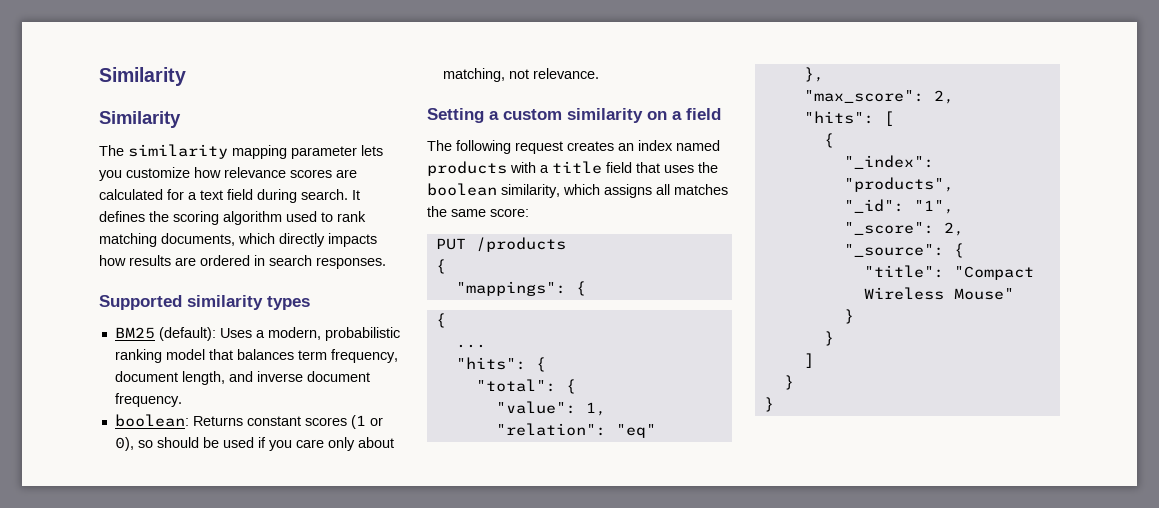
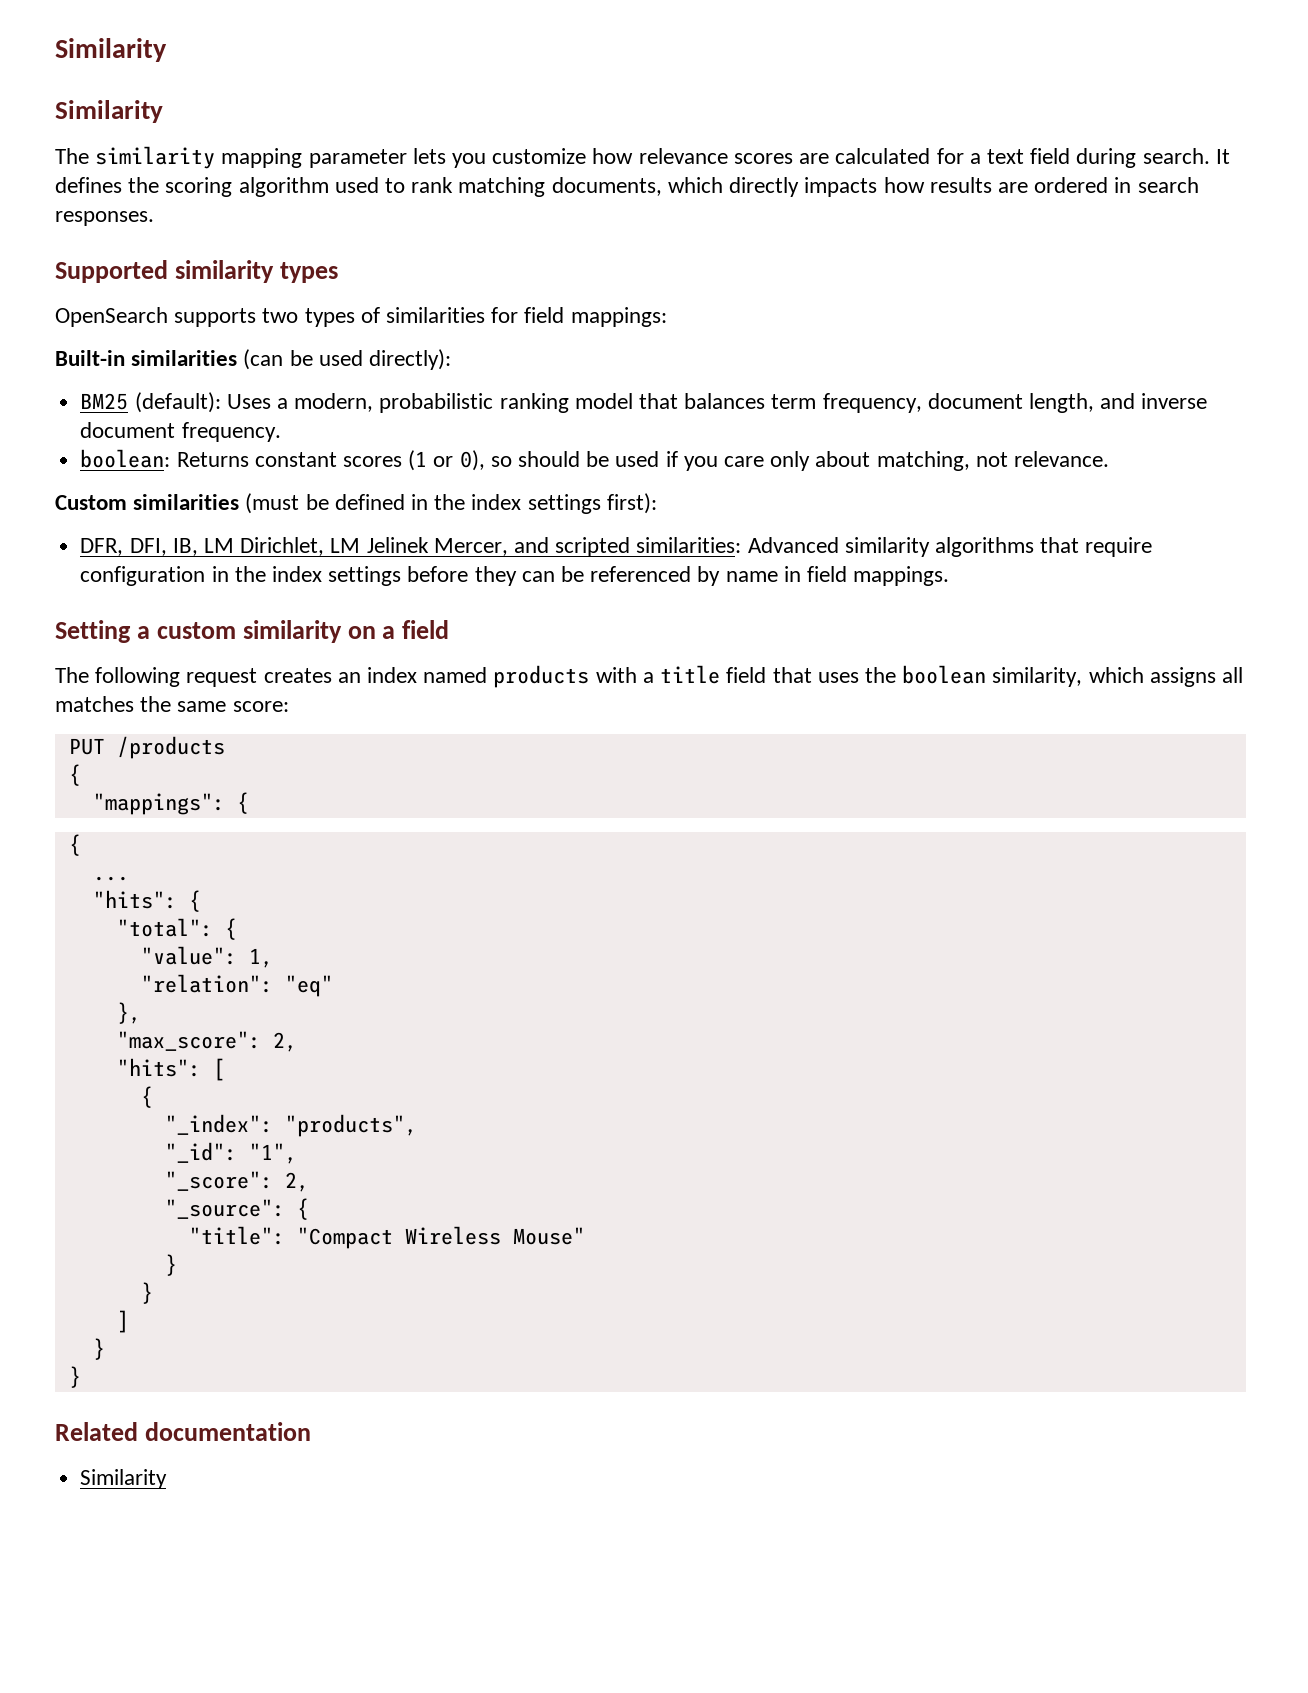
+ OpenSearch supports two types of similarities for field mappings:
+ Built-in similarities (can be used directly):
+ Custom similarities (must be defined in the index settings first):
+ DFR, DFI, IB, LM Dirichlet, LM Jelinek Mercer, and scripted similarities: Advanced similarity algorithms that require configuration in the index settings before they can be referenced by name in field mappings.
+ Related documentation
+ Similarity

